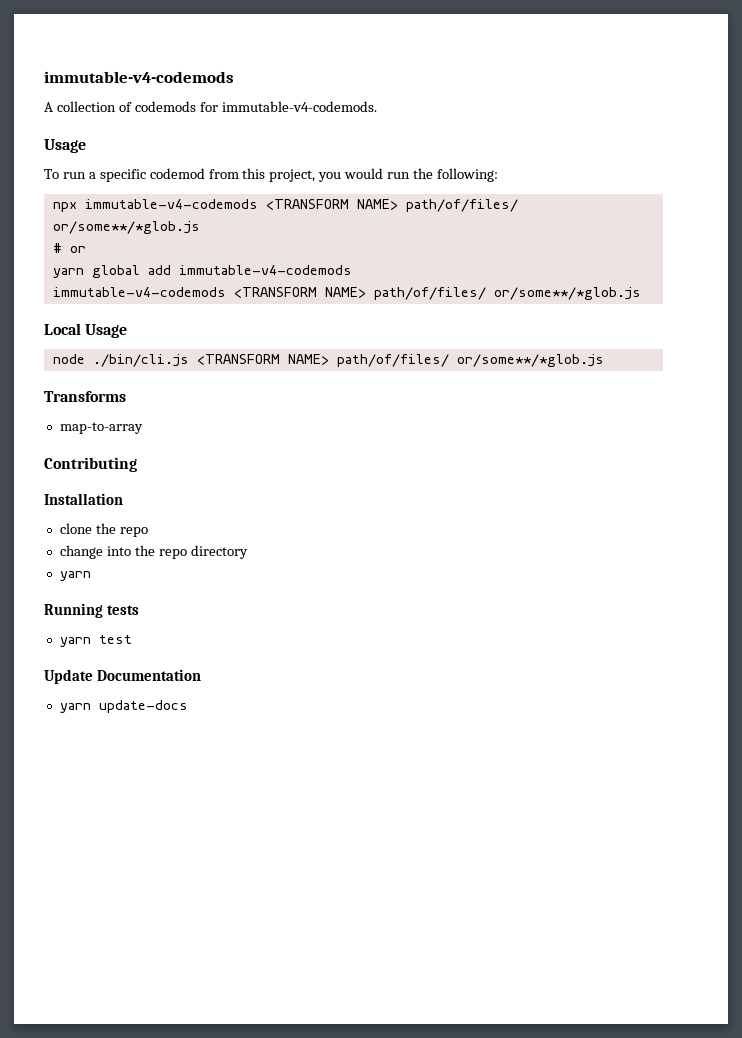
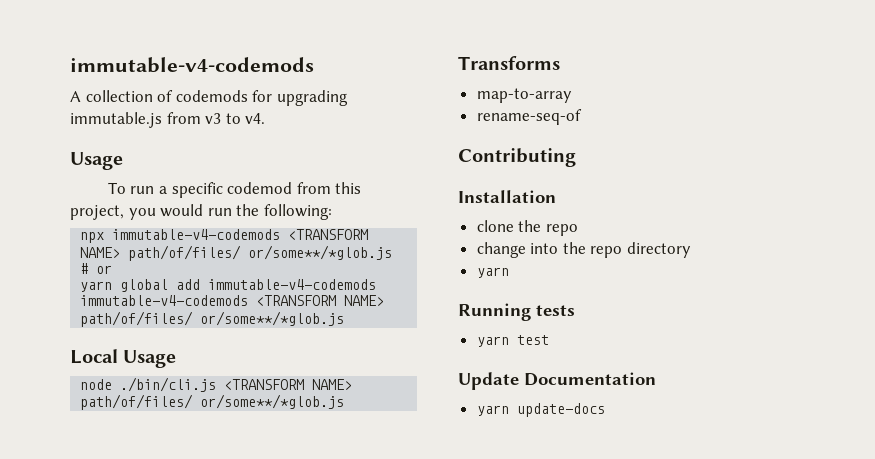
- A collection of codemods for immutable-v4-codemods.
+ A collection of codemods for upgrading immutable.js from v3 to v4.
+ rename-seq-of

